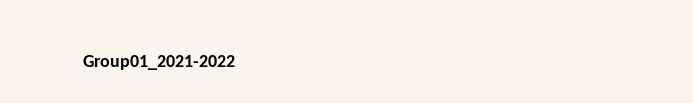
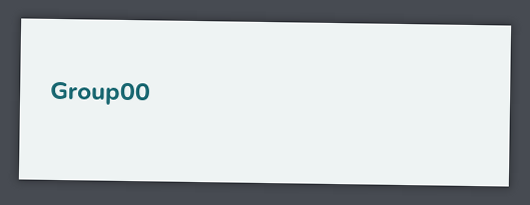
- Group01_2021-2022
+ Group00

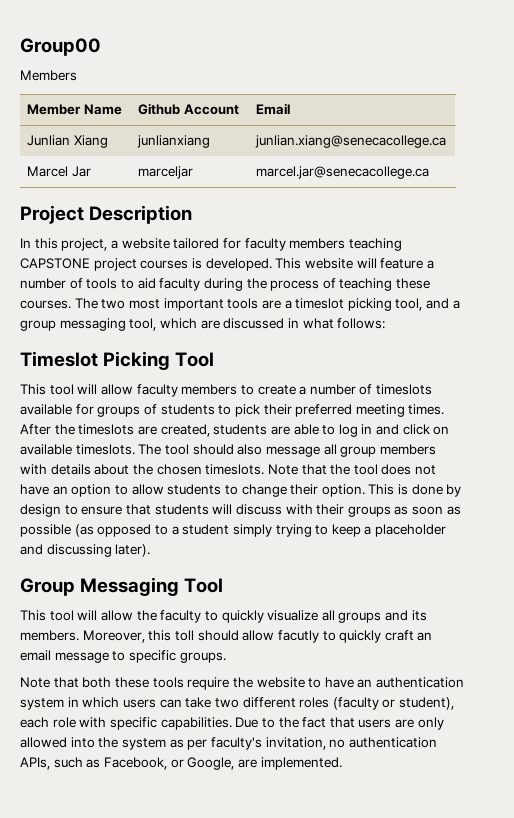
+ Members
+ Member Name | Github Account | Email
+ Junlian Xiang | junlianxiang | junlian.xiang@senecacollege.ca
+ Marcel Jar | marceljar | marcel.jar@senecacollege.ca
+ Project Description
+ In this project, a website tailored for faculty members teaching CAPSTONE project courses is developed. This website will feature a number of tools to aid faculty during the process of teaching these courses. The two most important tools are a timeslot picking tool, and a group messaging tool, which are discussed in what follows:
+ Timeslot Picking Tool
+ This tool will allow faculty members to create a number of timeslots available for groups of students to pick their preferred meeting times. After the timeslots are created, students are able to log in and click on available timeslots. The tool should also message all group members with details about the chosen timeslots. Note that the tool does not have an option to allow students to change their option. This is done by design to ensure that students will discuss with their groups as soon as possible (as opposed to a student simply trying to keep a placeholder and discussing later).
+ Group Messaging Tool
+ This tool will allow the faculty to quickly visualize all groups and its members. Moreover, this toll should allow facutly to quickly craft an email message to specific groups.
+ Note that both these tools require the website to have an authentication system in which users can take two different roles (faculty or student), each role with specific capabilities. Due to the fact that users are only allowed into the system as per faculty's invitation, no authentication APIs, such as Facebook, or Google, are implemented.

